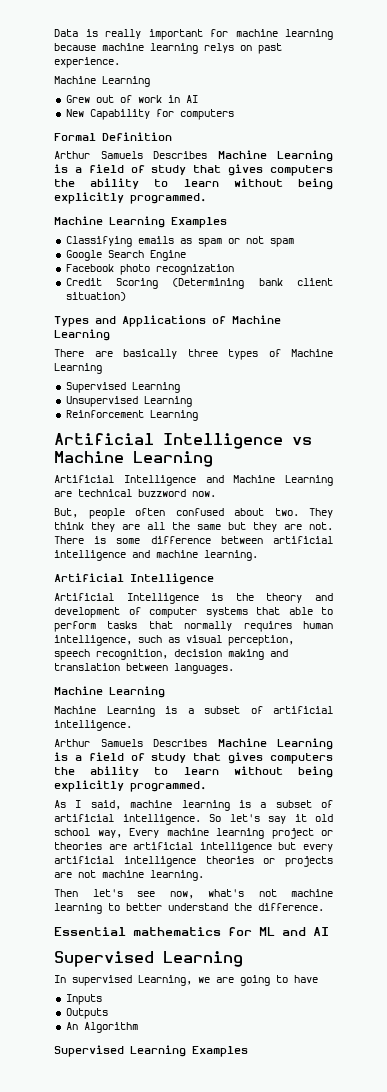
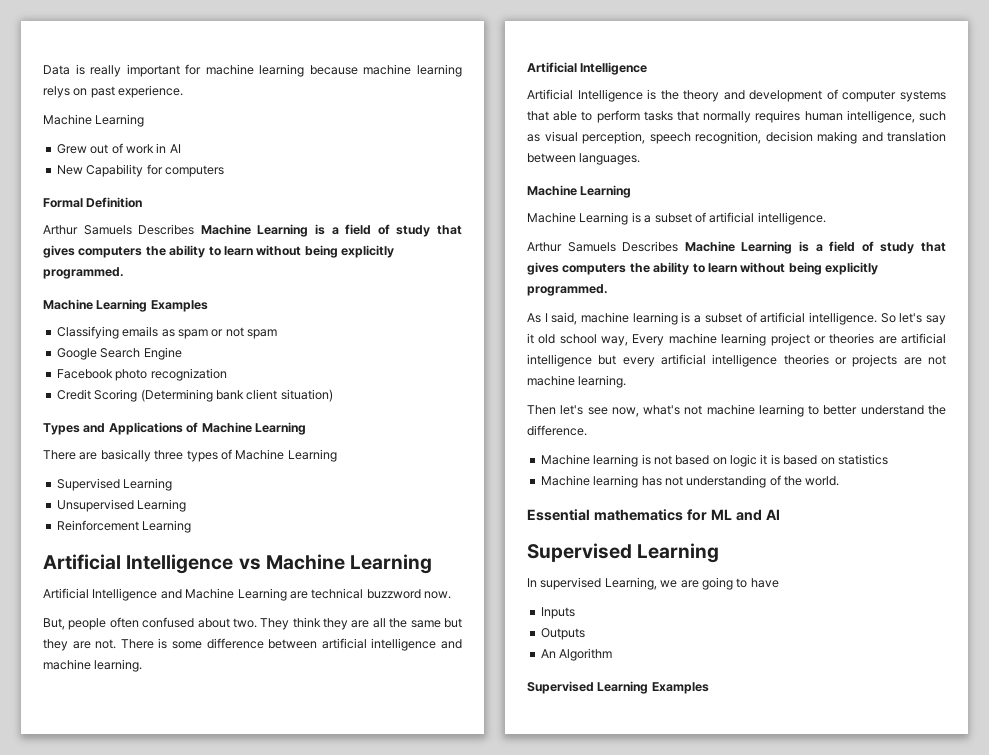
+ Machine learning is not based on logic it is based on statistics
+ Machine learning has not understanding of the world.

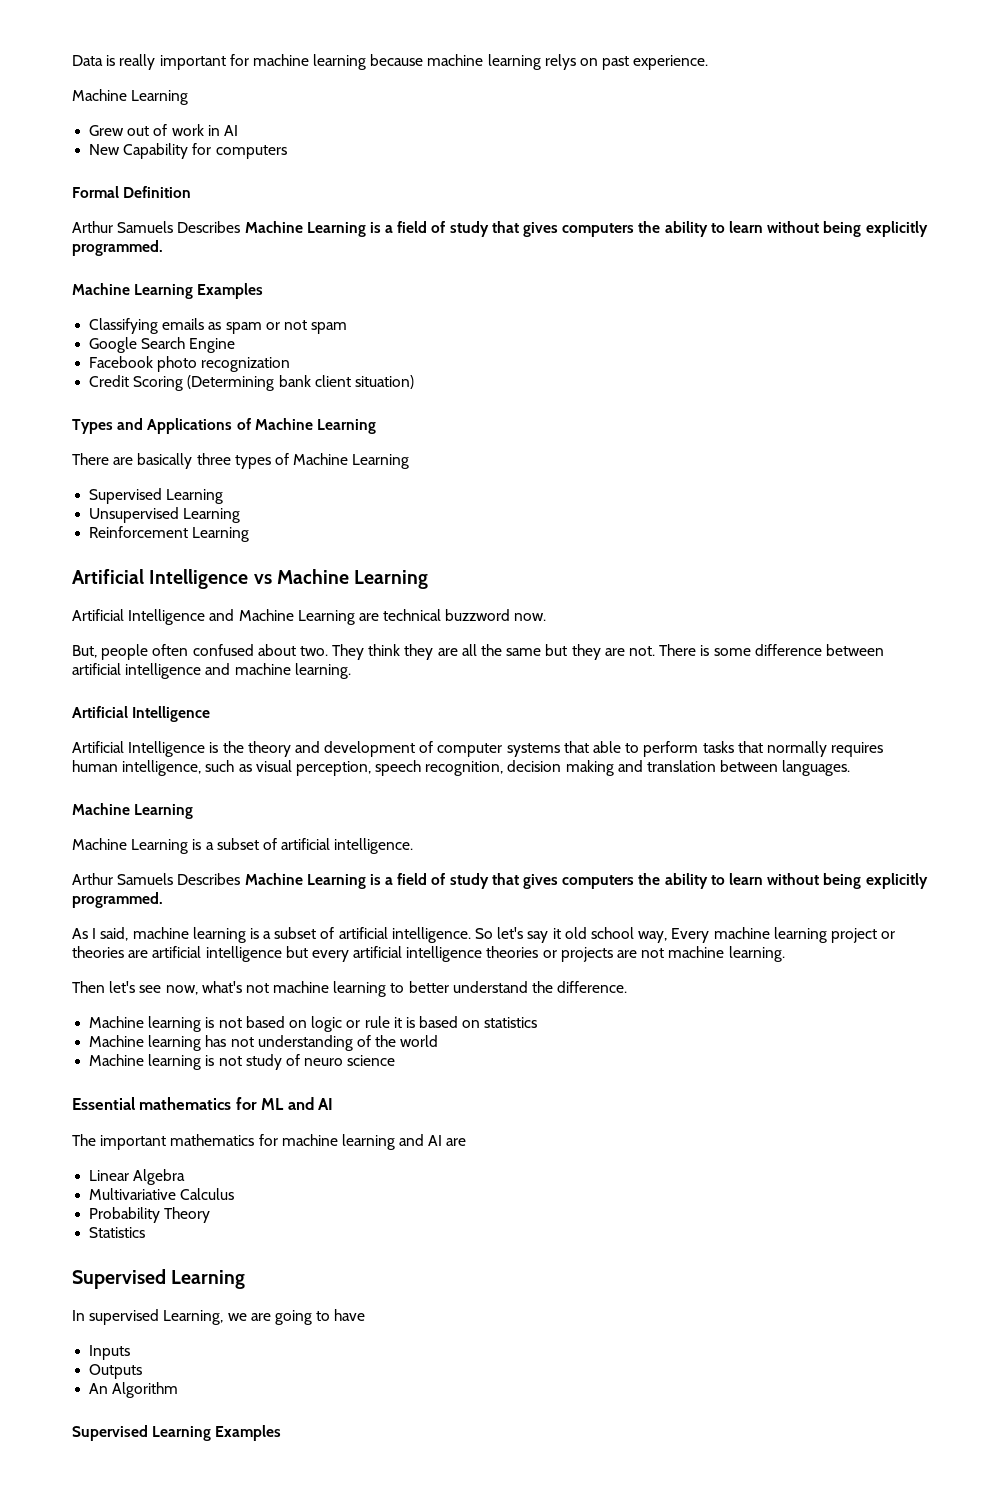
- Machine learning is not based on logic it is based on statistics
+ Machine learning is not based on logic or rule it is based on statistics
- Machine learning has not understanding of the world.
+ Machine learning has not understanding of the world
+ Machine learning is not study of neuro science
+ The important mathematics for machine learning and AI are
+ Linear Algebra
+ Multivariative Calculus
+ Probability Theory
+ Statistics

